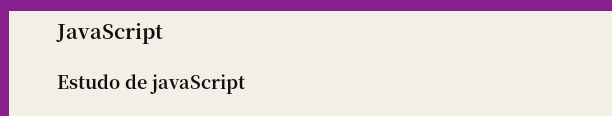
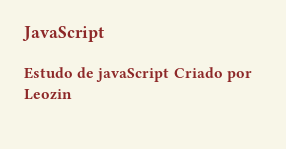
- Estudo de javaScript
+ Estudo de javaScript Criado por Leozin

